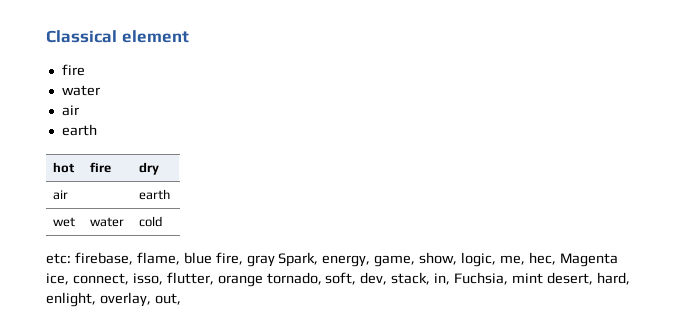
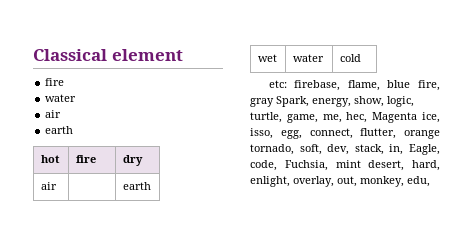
- etc: firebase, flame, blue fire, gray Spark, energy, game, show, logic, me, hec, Magenta ice, connect, isso, flutter, orange tornado, soft, dev, stack, in, Fuchsia, mint desert, hard, enlight, overlay, out,
+ etc: firebase, flame, blue fire, gray Spark, energy, show, logic, turtle, game, me, hec, Magenta ice, isso, egg, connect, flutter, orange tornado, soft, dev, stack, in, Eagle, code, Fuchsia, mint desert, hard, enlight, overlay, out, monkey, edu,

